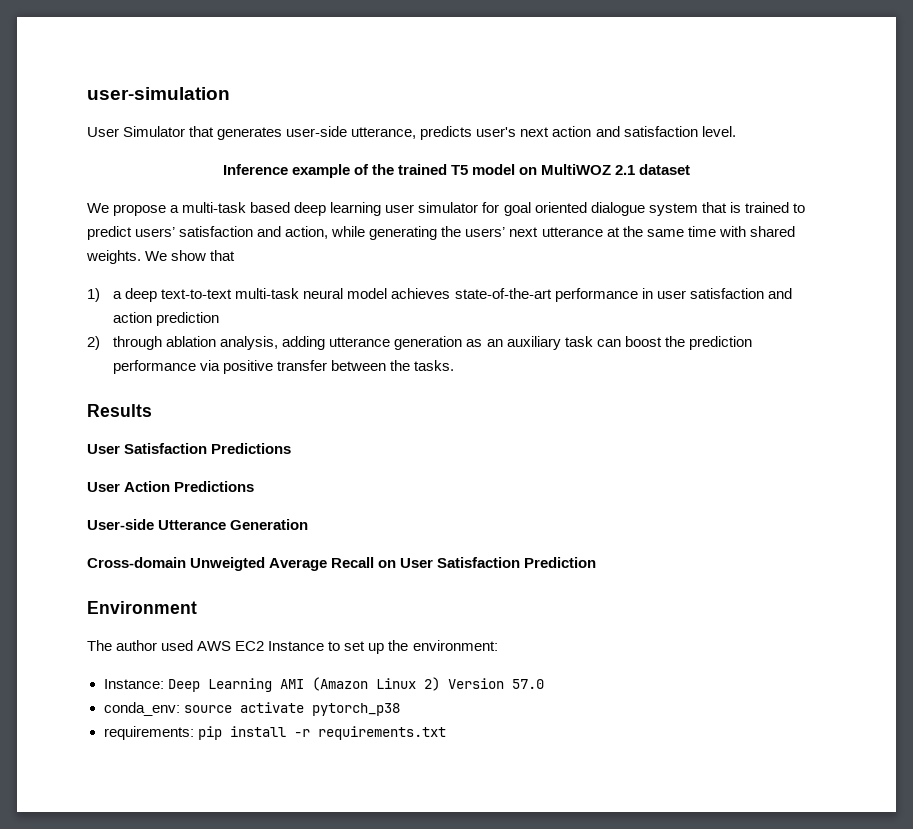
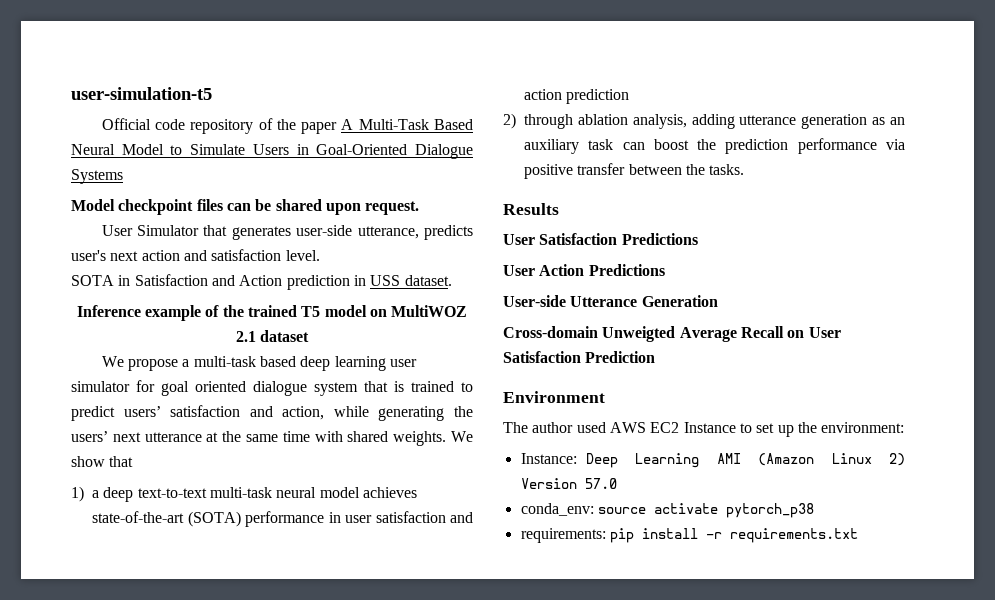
- user-simulation
+ user-simulation-t5
+ Official code repository of the paper A Multi-Task Based Neural Model to Simulate Users in Goal-Oriented Dialogue Systems
+ Model checkpoint files can be shared upon request.
+ SOTA in Satisfaction and Action prediction in USS dataset.
- 1) a deep text-to-text multi-task neural model achieves state-of-the-art performance in user satisfaction and action prediction
+ 1) a deep text-to-text multi-task neural model achieves state-of-the-art (SOTA) performance in user satisfaction and action prediction

